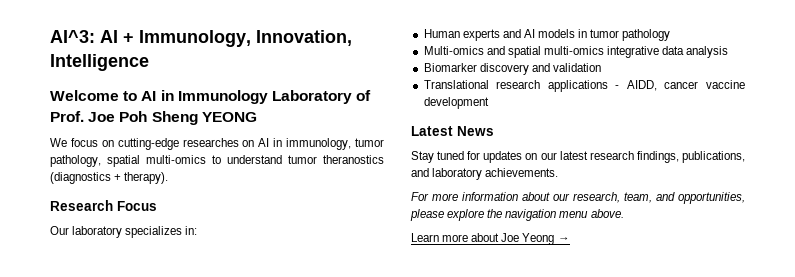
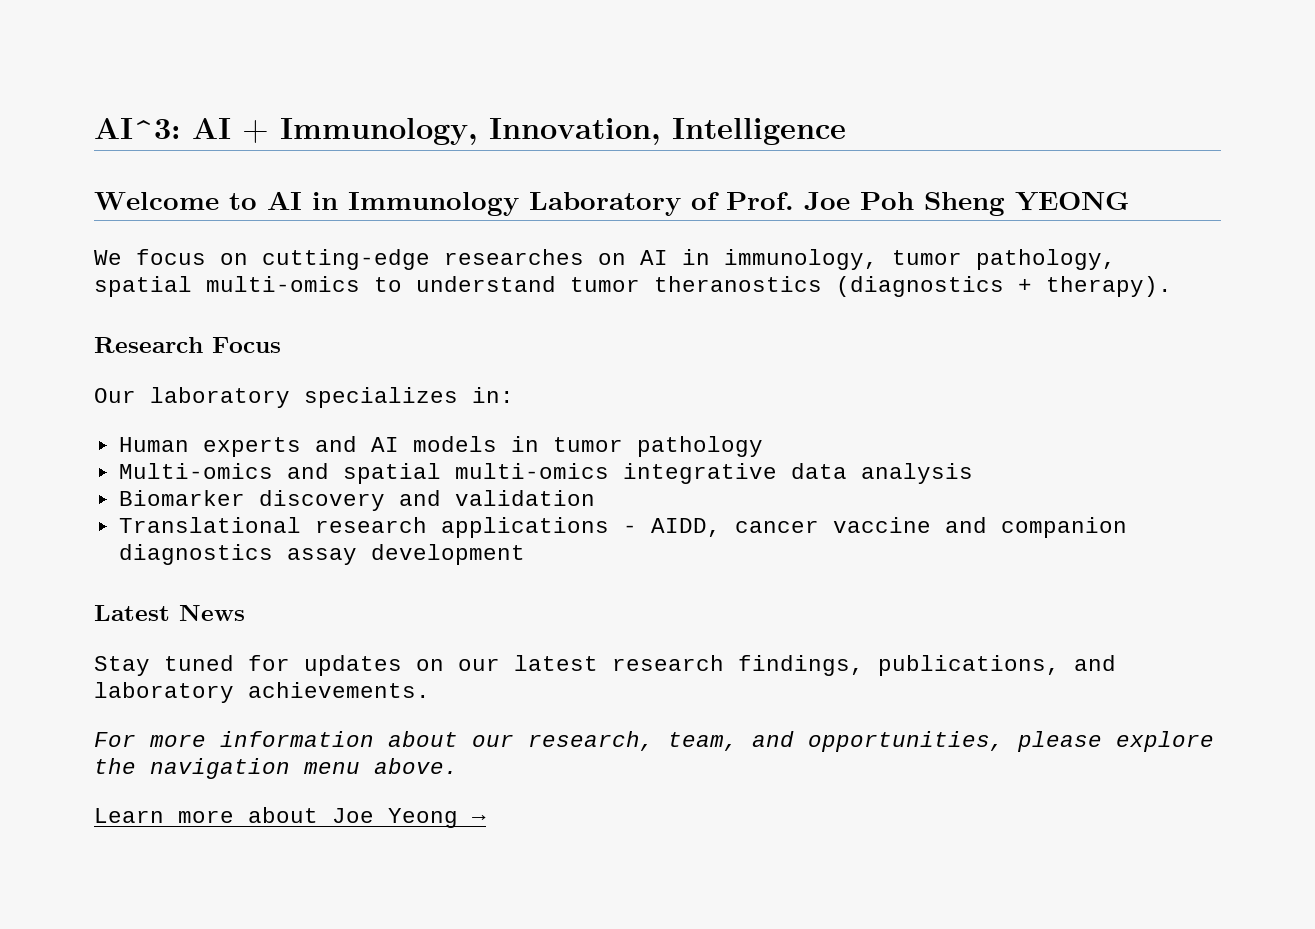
- Translational research applications - AIDD, cancer vaccine development
+ Translational research applications - AIDD, cancer vaccine and companion diagnostics assay development

